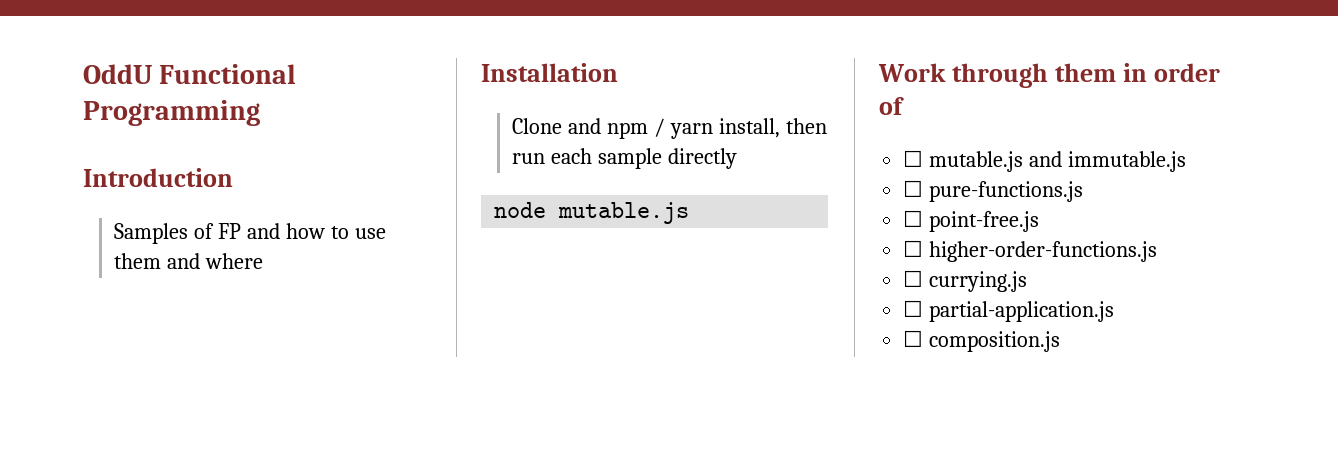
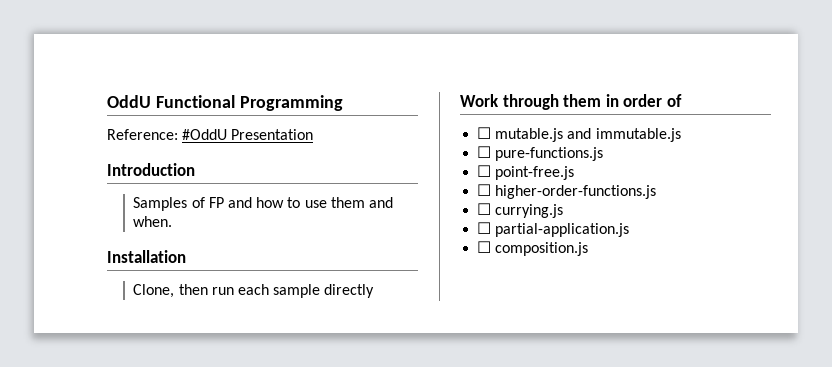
+ Reference: #OddU Presentation
- Samples of FP and how to use them and where
+ Samples of FP and how to use them and when.
- Clone and npm / yarn install, then run each sample directly
+ Clone, then run each sample directly
- node mutable.js

